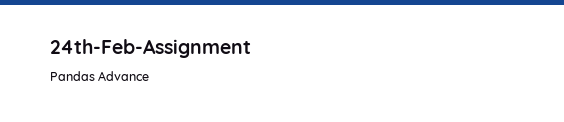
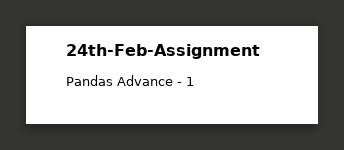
- Pandas Advance
+ Pandas Advance - 1

